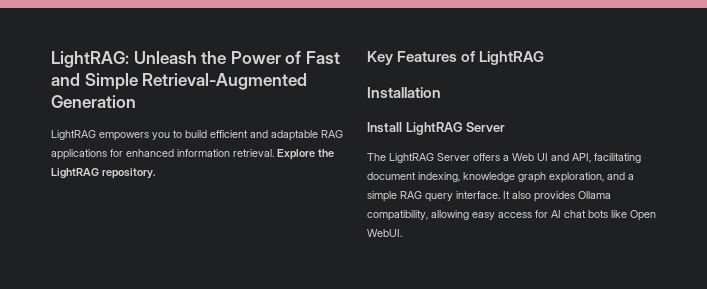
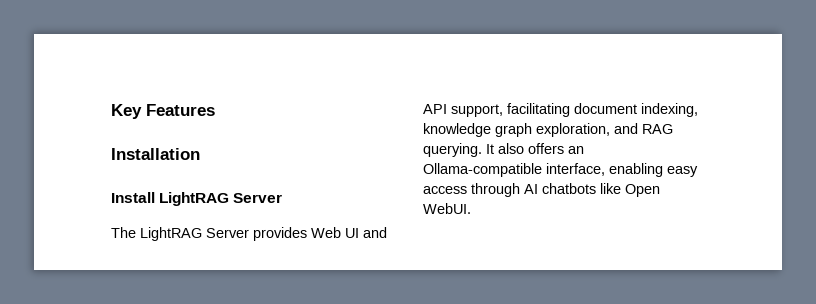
- LightRAG: Unleash the Power of Fast and Simple Retrieval-Augmented Generation
- LightRAG empowers you to build efficient and adaptable RAG applications for enhanced information retrieval. Explore the LightRAG repository.
- Key Features of LightRAG
+ Key Features
- The LightRAG Server offers a Web UI and API, facilitating document indexing, knowledge graph exploration, and a simple RAG query interface. It also provides Ollama compatibility, allowing easy access for AI chat bots like Open WebUI.
+ The LightRAG Server provides Web UI and API support, facilitating document indexing, knowledge graph exploration, and RAG querying. It also offers an Ollama-compatible interface, enabling easy access through AI chatbots like Open WebUI.

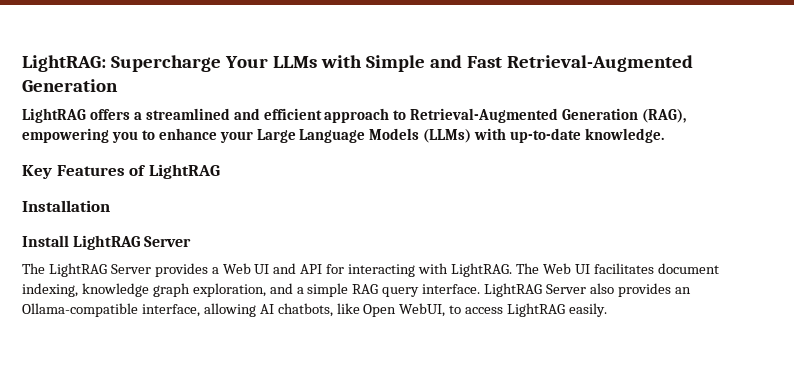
+ LightRAG: Supercharge Your LLMs with Simple and Fast Retrieval-Augmented Generation
+ LightRAG offers a streamlined and efficient approach to Retrieval-Augmented Generation (RAG), empowering you to enhance your Large Language Models (LLMs) with up-to-date knowledge.
- Key Features
+ Key Features of LightRAG
- The LightRAG Server provides Web UI and API support, facilitating document indexing, knowledge graph exploration, and RAG querying. It also offers an Ollama-compatible interface, enabling easy access through AI chatbots like Open WebUI.
+ The LightRAG Server provides a Web UI and API for interacting with LightRAG. The Web UI facilitates document indexing, knowledge graph exploration, and a simple RAG query interface. LightRAG Server also provides an Ollama-compatible interface, allowing AI chatbots, like Open WebUI, to access LightRAG easily.

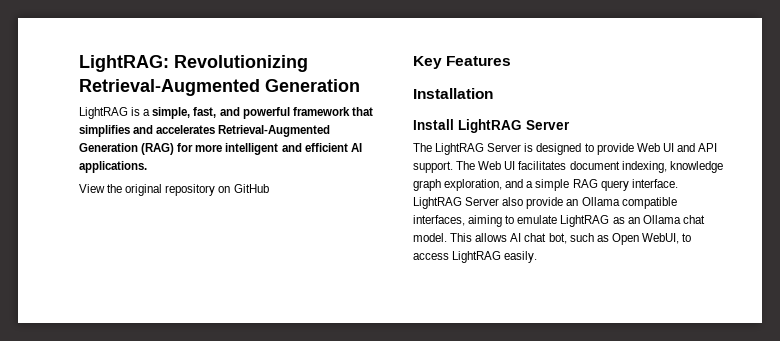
- LightRAG: Supercharge Your LLMs with Simple and Fast Retrieval-Augmented Generation
- LightRAG offers a streamlined and efficient approach to Retrieval-Augmented Generation (RAG), empowering you to enhance your Large Language Models (LLMs) with up-to-date knowledge.
+ LightRAG: Revolutionizing Retrieval-Augmented Generation
+ LightRAG is a simple, fast, and powerful framework that simplifies and accelerates Retrieval-Augmented Generation (RAG) for more intelligent and efficient AI applications.
+ View the original repository on GitHub
- Key Features of LightRAG
+ Key Features
- The LightRAG Server provides a Web UI and API for interacting with LightRAG.
+ The LightRAG Server is designed to provide Web UI and API support.
- LightRAG Server also provides an Ollama-compatible interface, allowing AI chatbots, like Open WebUI, to access LightRAG easily.
+ LightRAG Server also provide an Ollama compatible interfaces, aiming to emulate LightRAG as an Ollama chat model. This allows AI chat bot, such as Open WebUI, to access LightRAG easily.

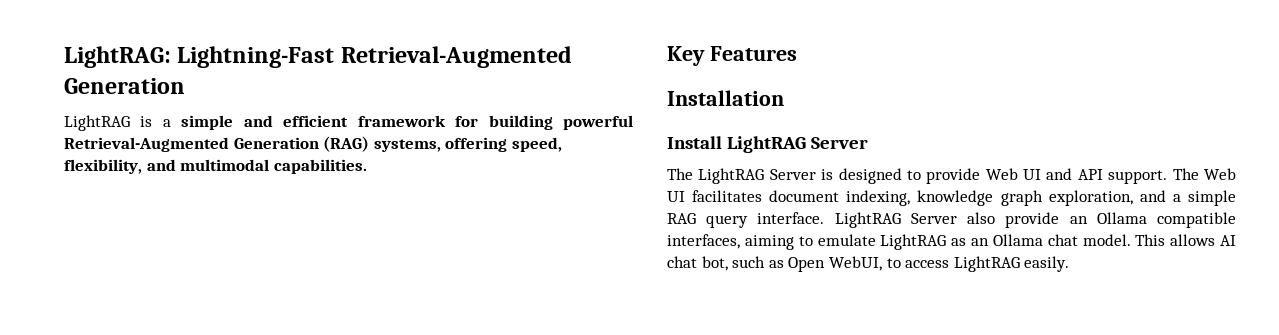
- LightRAG: Revolutionizing Retrieval-Augmented Generation
+ LightRAG: Lightning-Fast Retrieval-Augmented Generation
- LightRAG is a simple, fast, and powerful framework that simplifies and accelerates Retrieval-Augmented Generation (RAG) for more intelligent and efficient AI applications.
- View the original repository on GitHub
+ LightRAG is a simple and efficient framework for building powerful Retrieval-Augmented Generation (RAG) systems, offering speed, flexibility, and multimodal capabilities.

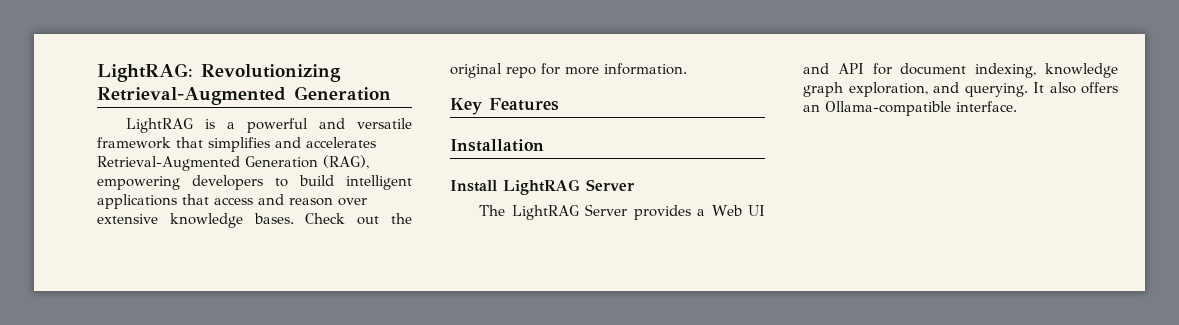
- LightRAG: Lightning-Fast Retrieval-Augmented Generation
+ LightRAG: Revolutionizing Retrieval-Augmented Generation
- LightRAG is a simple and efficient framework for building powerful Retrieval-Augmented Generation (RAG) systems, offering speed, flexibility, and multimodal capabilities.
+ LightRAG is a powerful and versatile framework that simplifies and accelerates Retrieval-Augmented Generation (RAG), empowering developers to build intelligent applications that access and reason over extensive knowledge bases. Check out the original repo for more information.
- The LightRAG Server is designed to provide Web UI and API support. The Web UI facilitates document indexing, knowledge graph exploration, and a simple RAG query interface. LightRAG Server also provide an Ollama compatible interfaces, aiming to emulate LightRAG as an Ollama chat model. This allows AI chat bot, such as Open WebUI, to access LightRAG easily.
+ The LightRAG Server provides a Web UI and API for document indexing, knowledge graph exploration, and querying. It also offers an Ollama-compatible interface.

